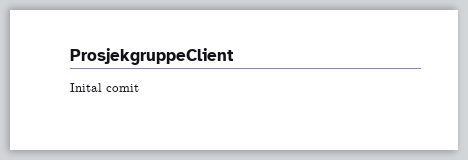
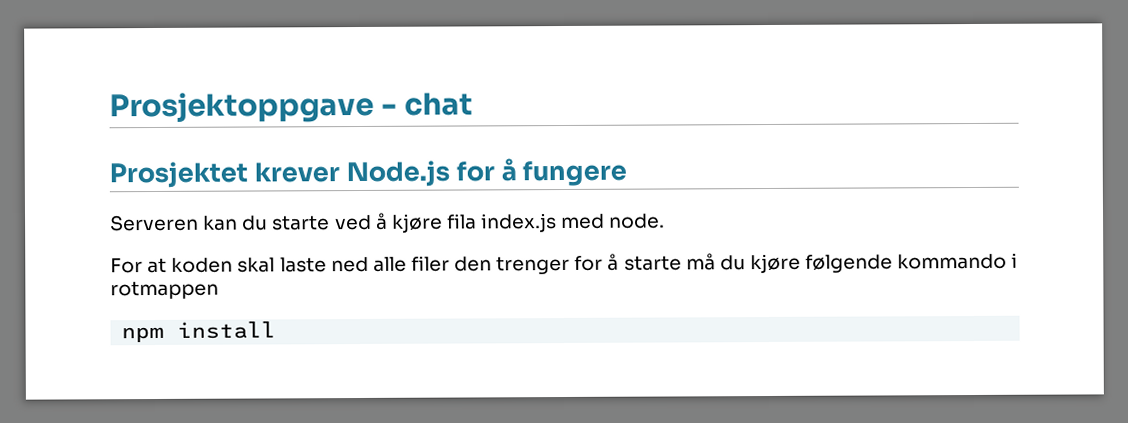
- ProsjekgruppeClient
- Inital comit
+ Prosjektoppgave - chat
+ Prosjektet krever Node.js for å fungere
+ Serveren kan du starte ved å kjøre fila index.js med node.
+ For at koden skal laste ned alle filer den trenger for å starte må du kjøre følgende kommando i rotmappen
+ npm install

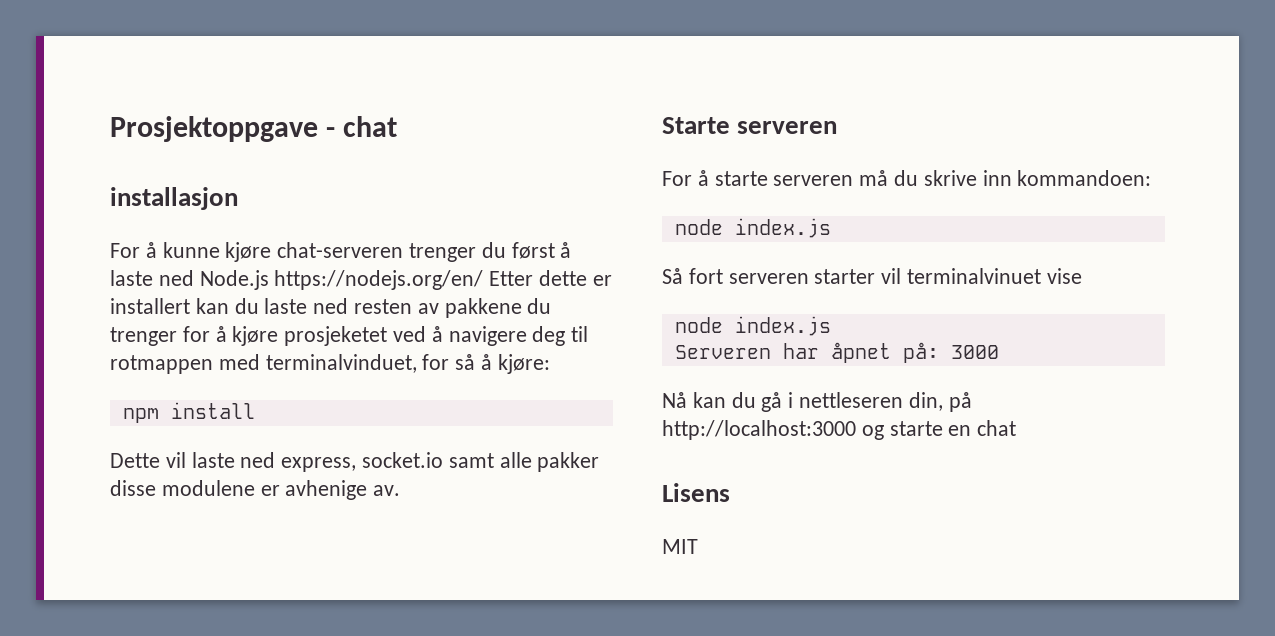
- Prosjektet krever Node.js for å fungere
- Serveren kan du starte ved å kjøre fila index.js med node.
- For at koden skal laste ned alle filer den trenger for å starte må du kjøre følgende kommando i rotmappen
+ installasjon
+ For å kunne kjøre chat-serveren trenger du først å laste ned Node.js https://nodejs.org/en/ Etter dette er installert kan du laste ned resten av pakkene du trenger for å kjøre prosjeketet ved å navigere deg til rotmappen med terminalvinduet, for så å kjøre:
  npm install
+ Dette vil laste ned express, socket.io samt alle pakker disse modulene er avhenige av.
+ Starte serveren
+ For å starte serveren må du skrive inn kommandoen:
+ node index.js
+ Så fort serveren starter vil terminalvinuet vise
+ node index.js
+ Serveren har åpnet på: 3000
+ Nå kan du gå i nettleseren din, på http://localhost:3000 og starte en chat
+ Lisens
+ MIT

